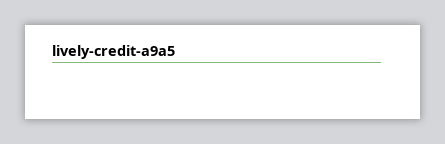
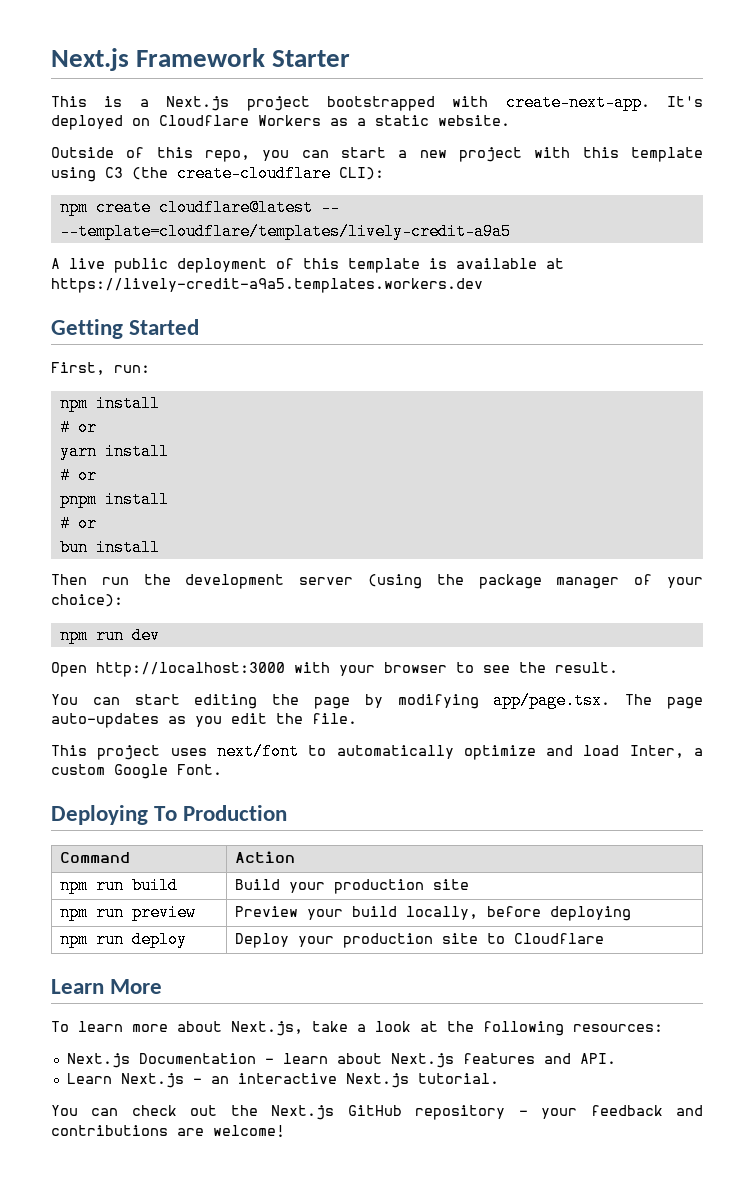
- lively-credit-a9a5
+ Next.js Framework Starter
+ This is a Next.js project bootstrapped with create-next-app. It's deployed on Cloudflare Workers as a static website.
+ Outside of this repo, you can start a new project with this template using C3 (the create-cloudflare CLI):
+ npm create cloudflare@latest -- --template=cloudflare/templates/lively-credit-a9a5
+ A live public deployment of this template is available at https://lively-credit-a9a5.templates.workers.dev
+ Getting Started
+ First, run:
+ npm install
+ # or
+ yarn install
+ # or
+ pnpm install
+ # or
+ bun install
+ Then run the development server (using the package manager of your choice):
+ npm run dev
+ Open http://localhost:3000 with your browser to see the result.
+ You can start editing the page by modifying app/page.tsx. The page auto-updates as you edit the file.
+ This project uses next/font to automatically optimize and load Inter, a custom Google Font.
+ Deploying To Production
+ Command | Action
+ npm run build | Build your production site
+ npm run preview | Preview your build locally, before deploying
+ npm run deploy | Deploy your production site to Cloudflare
+ Learn More
+ To learn more about Next.js, take a look at the following resources:
+ Next.js Documentation - learn about Next.js features and API.
+ Learn Next.js - an interactive Next.js tutorial.
+ You can check out the Next.js GitHub repository - your feedback and contributions are welcome!

